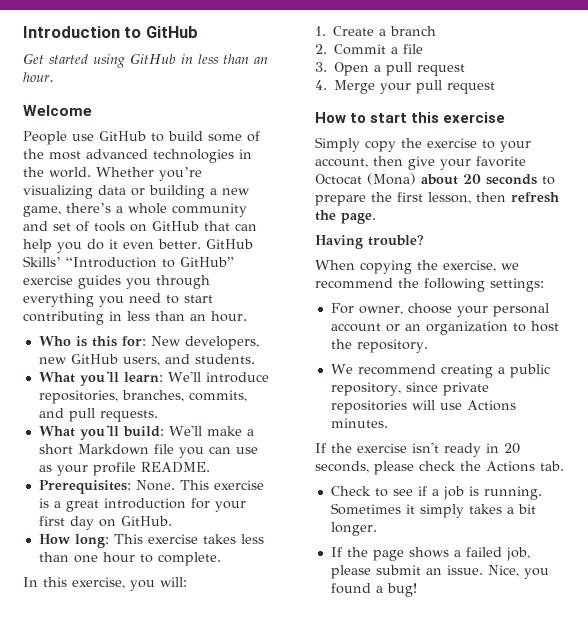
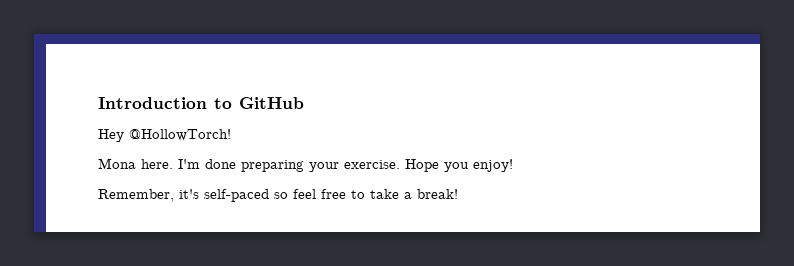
- Get started using GitHub in less than an hour.
- Welcome
- People use GitHub to build some of the most advanced technologies in the world. Whether you’re visualizing data or building a new game, there’s a whole community and set of tools on GitHub that can help you do it even better. GitHub Skills’ “Introduction to GitHub” exercise guides you through everything you need to start contributing in less than an hour.
- Who is this for: New developers, new GitHub users, and students.
- What you'll learn: We'll introduce repositories, branches, commits, and pull requests.
- What you'll build: We'll make a short Markdown file you can use as your profile README.
- Prerequisites: None. This exercise is a great introduction for your first day on GitHub.
- How long: This exercise takes less than one hour to complete.
- In this exercise, you will:
- 1. Create a branch
- 2. Commit a file
- 3. Open a pull request
- 4. Merge your pull request
- How to start this exercise
- Simply copy the exercise to your account, then give your favorite Octocat (Mona) about 20 seconds to prepare the first lesson, then refresh the page.
- Having trouble?
- When copying the exercise, we recommend the following settings:
- For owner, choose your personal account or an organization to host the repository.
- We recommend creating a public repository, since private repositories will use Actions minutes.
- If the exercise isn't ready in 20 seconds, please check the Actions tab.
- Check to see if a job is running. Sometimes it simply takes a bit longer.
- If the page shows a failed job, please submit an issue. Nice, you found a bug!
+ Hey @HollowTorch!
+ Mona here. I'm done preparing your exercise. Hope you enjoy!
+ Remember, it's self-paced so feel free to take a break!

